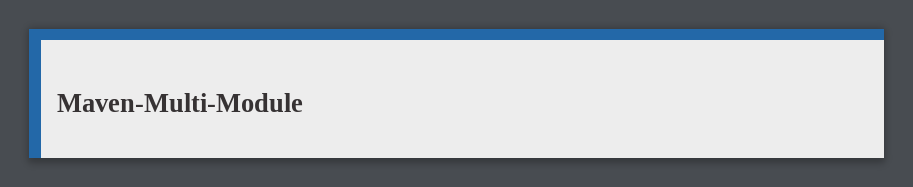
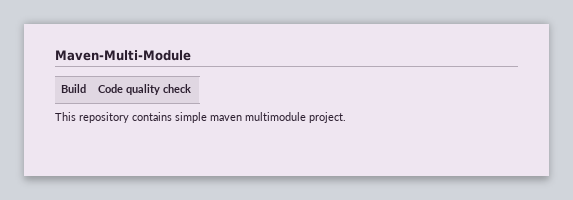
+ Build | Code quality check
+ This repository contains simple maven multimodule project.

